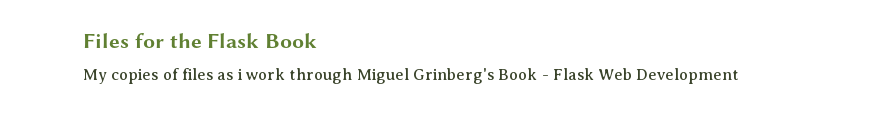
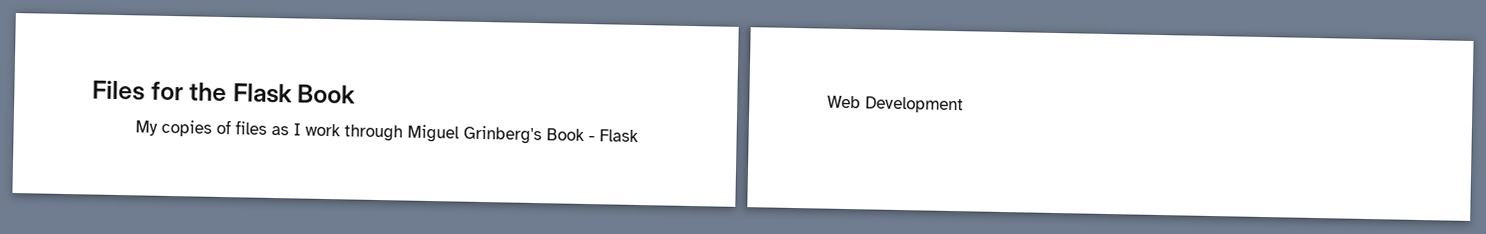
- My copies of files as i work through Miguel Grinberg's Book - Flask Web Development
+ My copies of files as I work through Miguel Grinberg's Book - Flask Web Development

